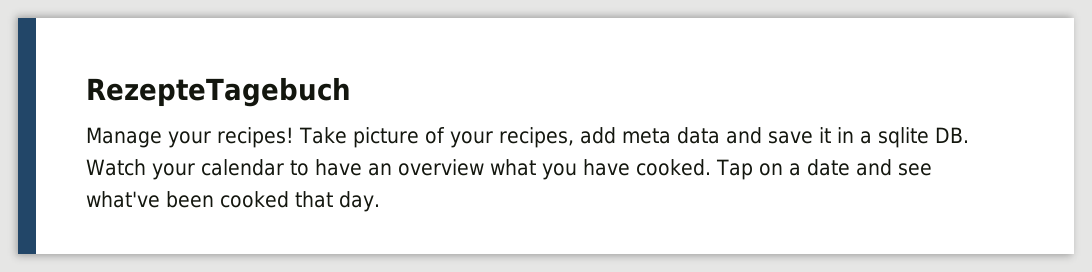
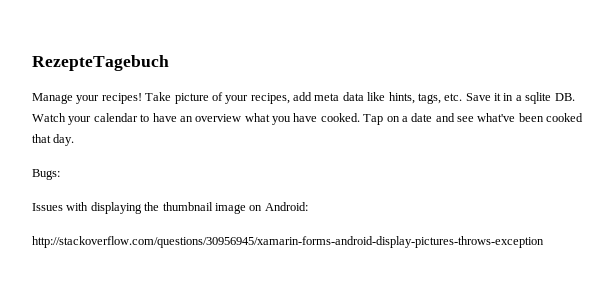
- Take picture of your recipes, add meta data and save it in a sqlite DB. Watch your calendar to have an overview what you have cooked.
+ Take picture of your recipes, add meta data like hints, tags, etc. Save it in a sqlite DB. Watch your calendar to have an overview what you have cooked.
+ Bugs:
+ Issues with displaying the thumbnail image on Android:
+ http://stackoverflow.com/questions/30956945/xamarin-forms-android-display-pictures-throws-exception

